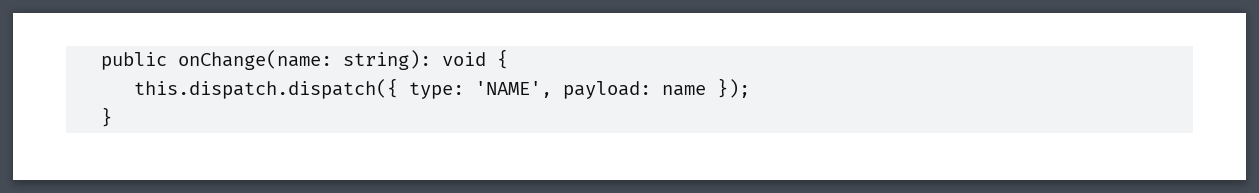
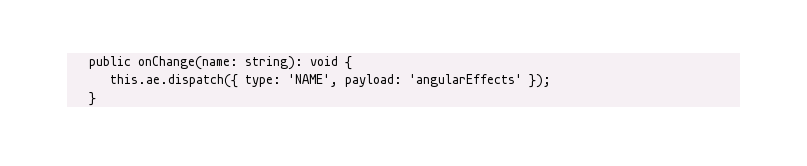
- this.dispatch.dispatch({ type: 'NAME', payload: name });
+ this.ae.dispatch({ type: 'NAME', payload: 'angularEffects' });

